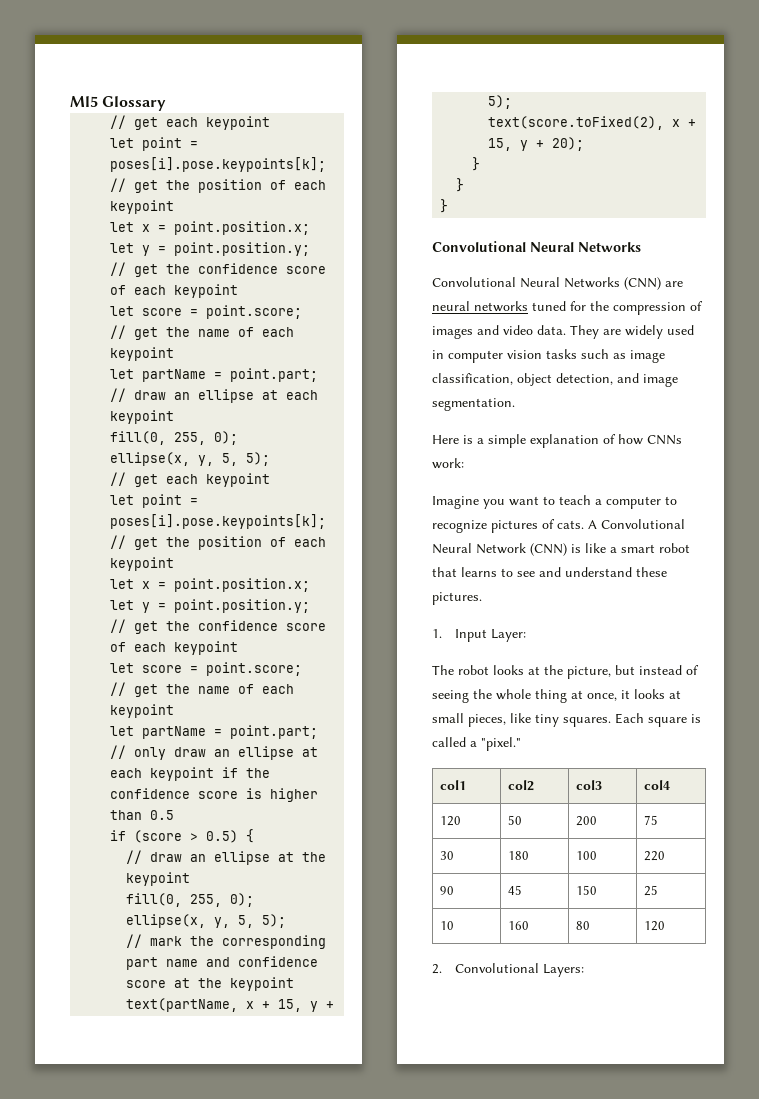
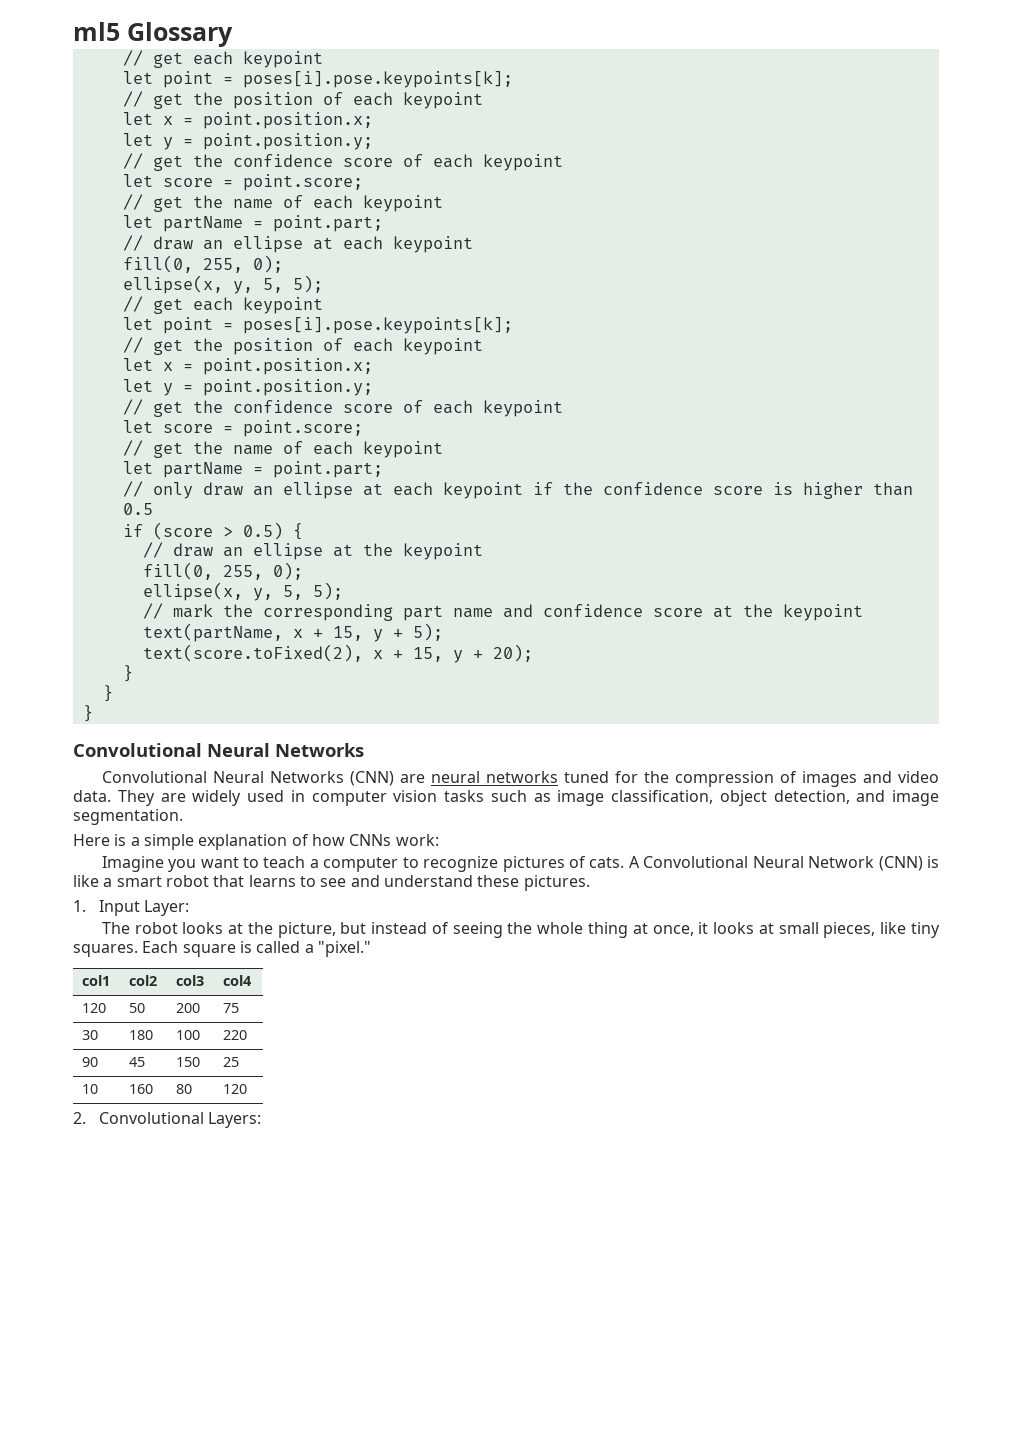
- Ml5 Glossary
+ ml5 Glossary

